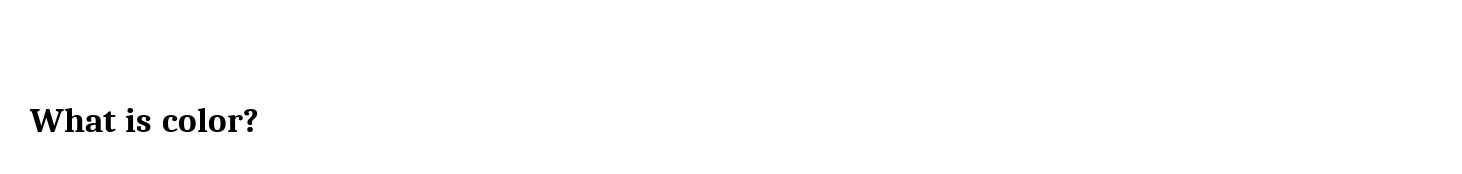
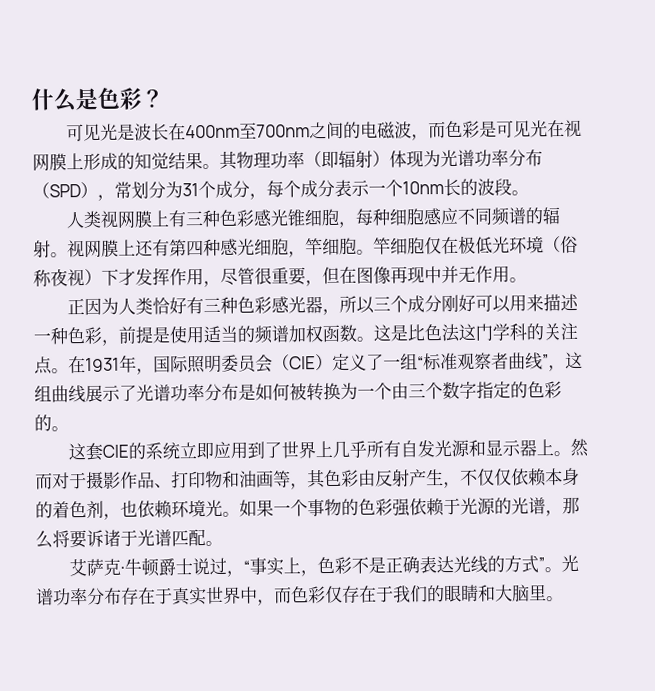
- What is color?
+ 什么是色彩？
+ 可见光是波长在400nm至700nm之间的电磁波，而色彩是可见光在视网膜上形成的知觉结果。其物理功率（即辐射）体现为光谱功率分布（SPD），常划分为31个成分，每个成分表示一个10nm长的波段。
+ 人类视网膜上有三种色彩感光锥细胞，每种细胞感应不同频谱的辐射。视网膜上还有第四种感光细胞，竿细胞。竿细胞仅在极低光环境（俗称夜视）下才发挥作用，尽管很重要，但在图像再现中并无作用。
+ 正因为人类恰好有三种色彩感光器，所以三个成分刚好可以用来描述一种色彩，前提是使用适当的频谱加权函数。这是比色法这门学科的关注点。在1931年，国际照明委员会（CIE）定义了一组“标准观察者曲线”，这组曲线展示了光谱功率分布是如何被转换为一个由三个数字指定的色彩的。
+ 这套CIE的系统立即应用到了世界上几乎所有自发光源和显示器上。然而对于摄影作品、打印物和油画等，其色彩由反射产生，不仅仅依赖本身的着色剂，也依赖环境光。如果一个事物的色彩强依赖于光源的光谱，那么将要诉诸于光谱匹配。
+ 艾萨克·牛顿爵士说过，“事实上，色彩不是正确表达光线的方式”。光谱功率分布存在于真实世界中，而色彩仅存在于我们的眼睛和大脑里。

